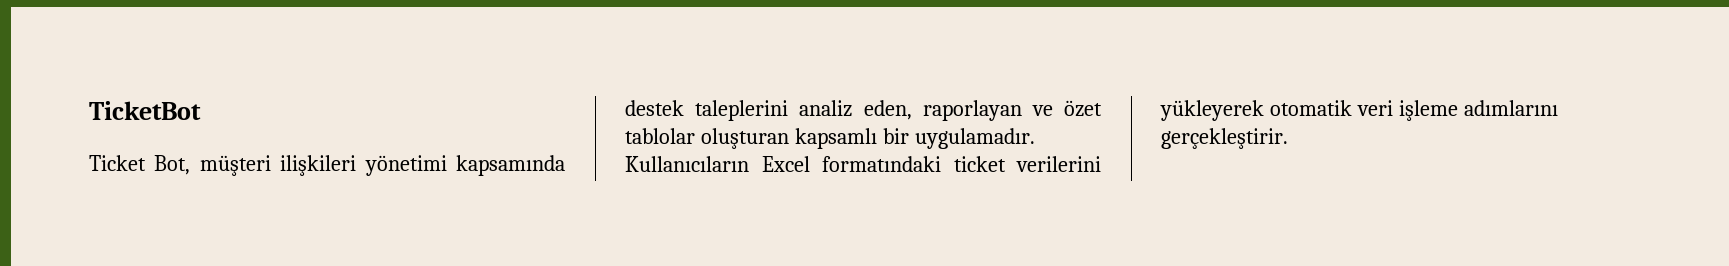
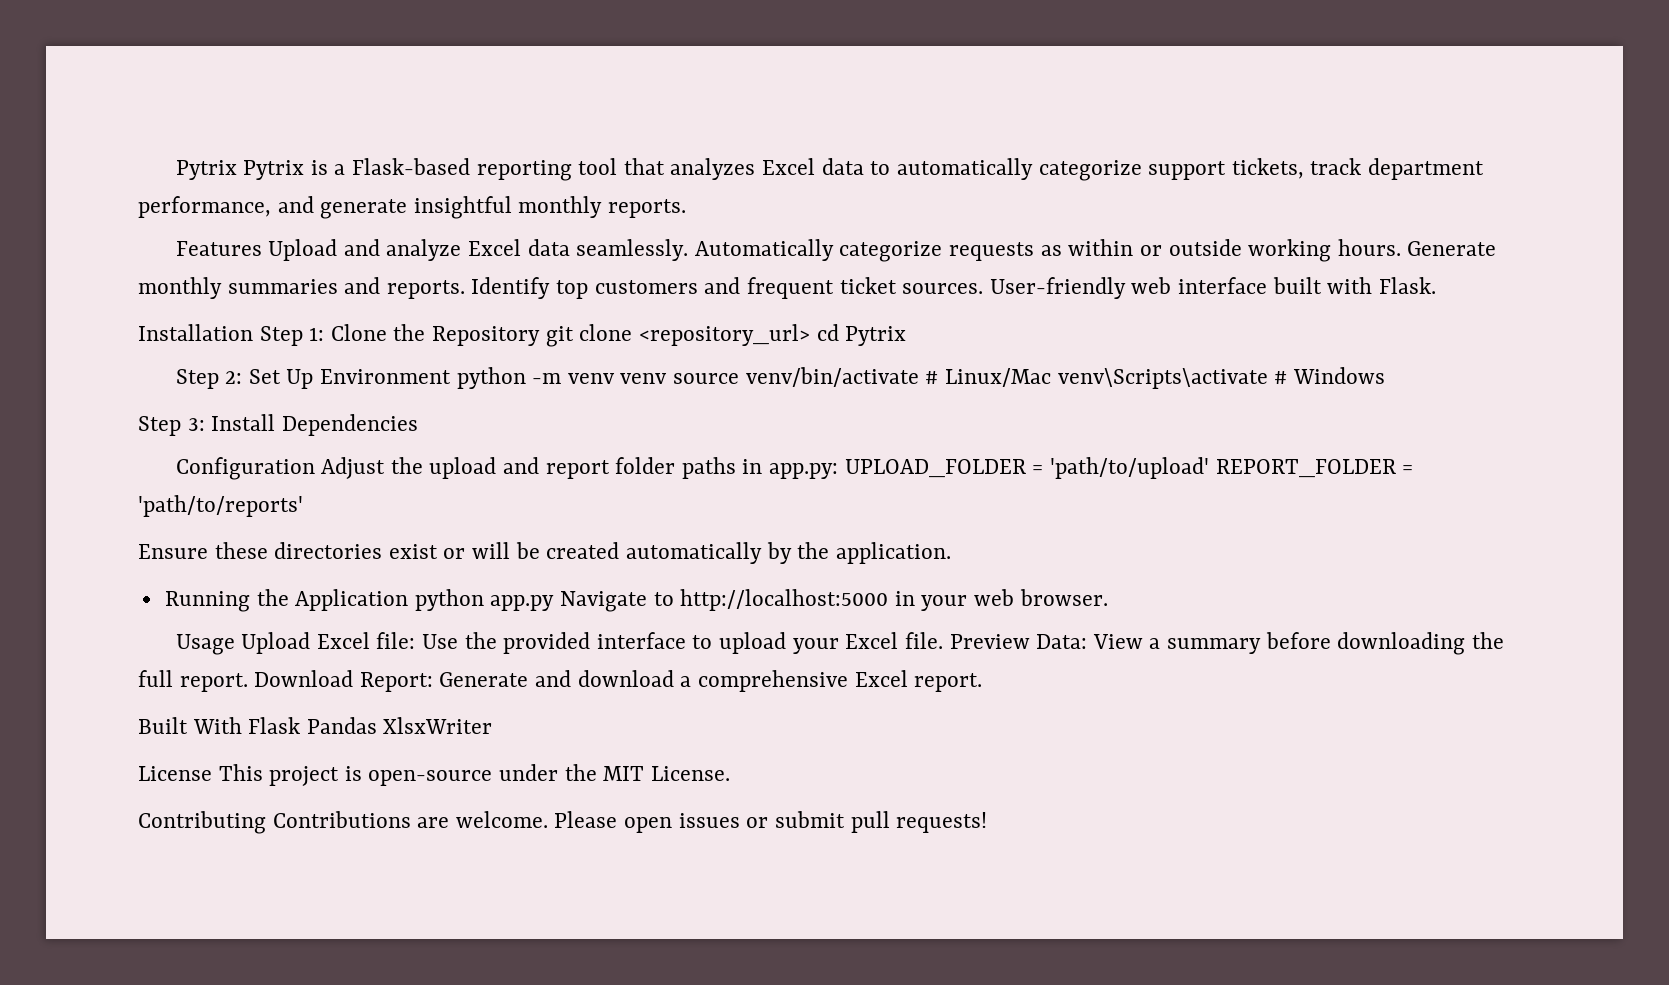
- TicketBot
- Ticket Bot, müşteri ilişkileri yönetimi kapsamında destek taleplerini analiz eden, raporlayan ve özet tablolar oluşturan kapsamlı bir uygulamadır. Kullanıcıların Excel formatındaki ticket verilerini yükleyerek otomatik veri işleme adımlarını gerçekleştirir.
+ Pytrix Pytrix is a Flask-based reporting tool that analyzes Excel data to automatically categorize support tickets, track department performance, and generate insightful monthly reports.
+ Features Upload and analyze Excel data seamlessly. Automatically categorize requests as within or outside working hours. Generate monthly summaries and reports. Identify top customers and frequent ticket sources. User-friendly web interface built with Flask.
+ Installation Step 1: Clone the Repository git clone <repository_url> cd Pytrix
+ Step 2: Set Up Environment python -m venv venv source venv/bin/activate # Linux/Mac venv\Scripts\activate # Windows
+ Step 3: Install Dependencies
+ Configuration Adjust the upload and report folder paths in app.py: UPLOAD_FOLDER = 'path/to/upload' REPORT_FOLDER = 'path/to/reports'
+ Ensure these directories exist or will be created automatically by the application.
+ Running the Application python app.py Navigate to http://localhost:5000 in your web browser.
+ Usage Upload Excel file: Use the provided interface to upload your Excel file. Preview Data: View a summary before downloading the full report. Download Report: Generate and download a comprehensive Excel report.
+ Built With Flask Pandas XlsxWriter
+ License This project is open-source under the MIT License.
+ Contributing Contributions are welcome. Please open issues or submit pull requests!

